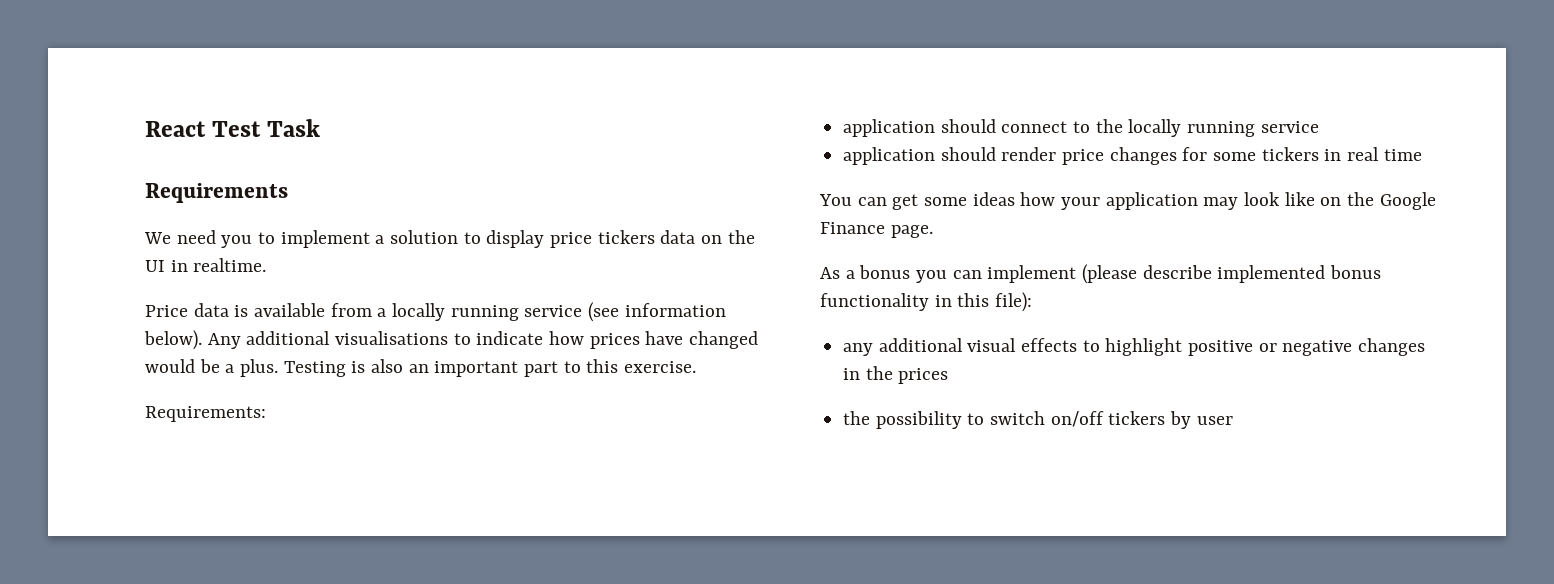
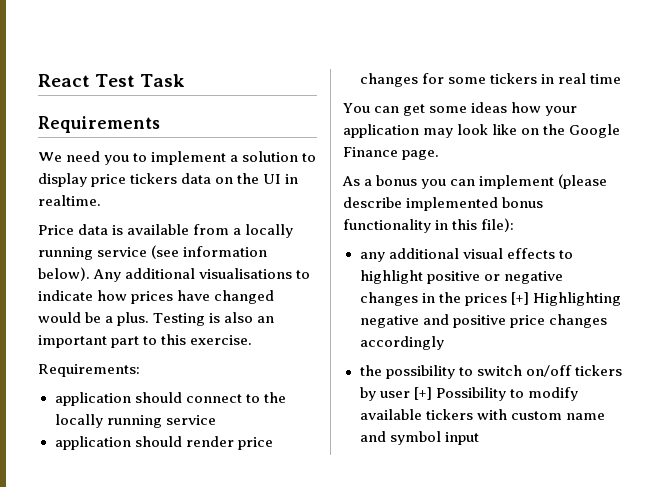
- any additional visual effects to highlight positive or negative changes in the prices
+ any additional visual effects to highlight positive or negative changes in the prices [+] Highlighting negative and positive price changes accordingly
- the possibility to switch on/off tickers by user
+ the possibility to switch on/off tickers by user [+] Possibility to modify available tickers with custom name and symbol input

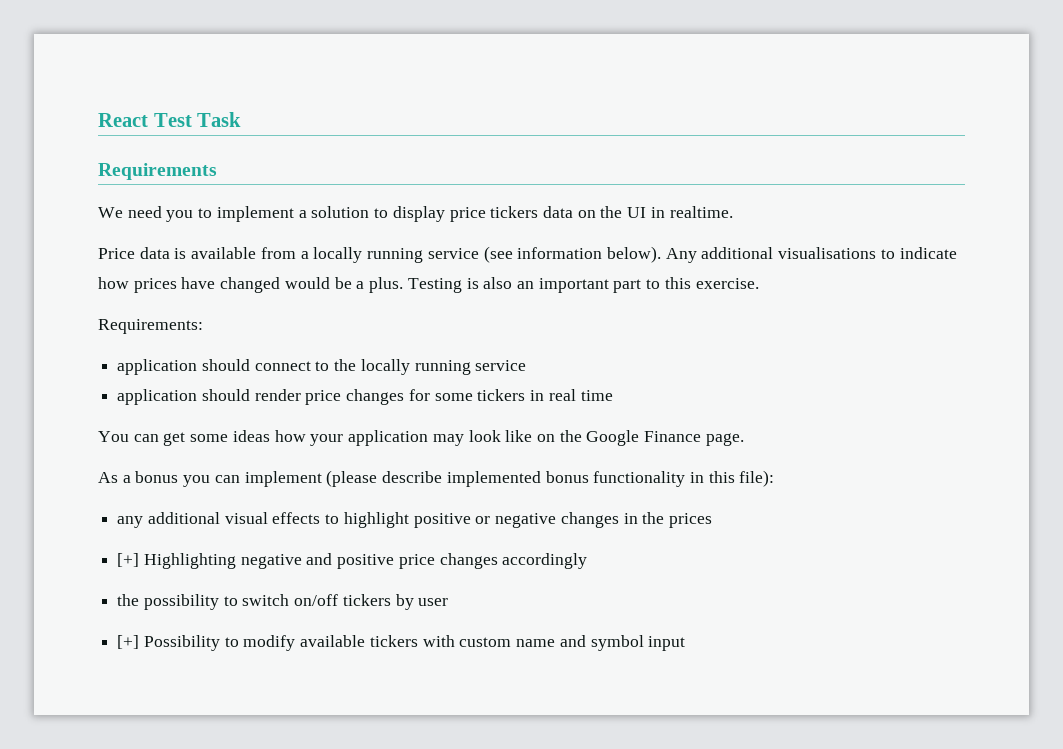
- any additional visual effects to highlight positive or negative changes in the prices [+] Highlighting negative and positive price changes accordingly
+ any additional visual effects to highlight positive or negative changes in the prices
+ [+] Highlighting negative and positive price changes accordingly
- the possibility to switch on/off tickers by user [+] Possibility to modify available tickers with custom name and symbol input
+ the possibility to switch on/off tickers by user
+ [+] Possibility to modify available tickers with custom name and symbol input

